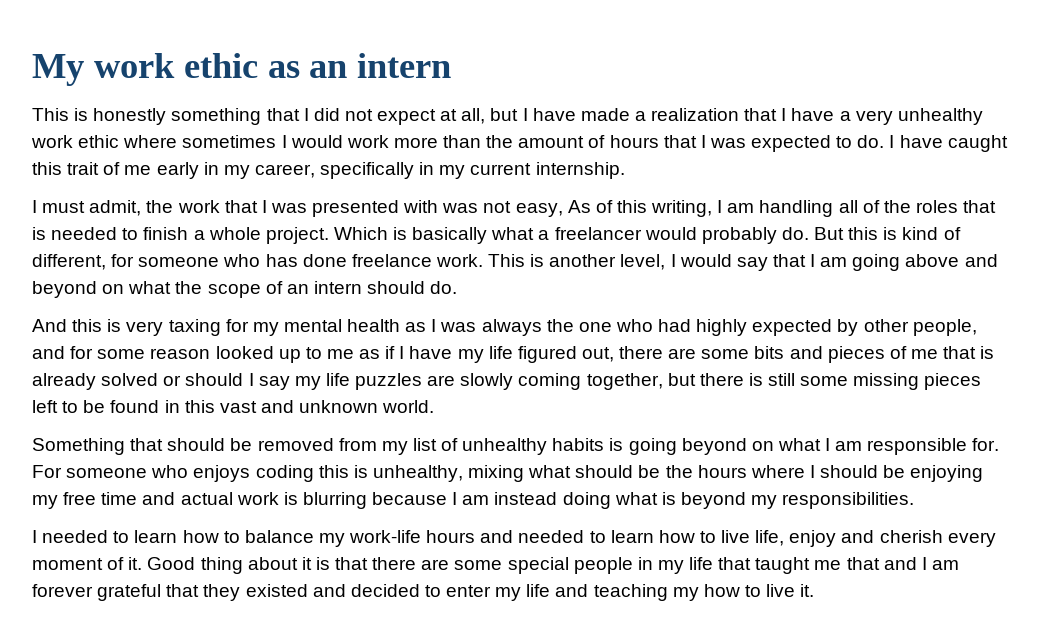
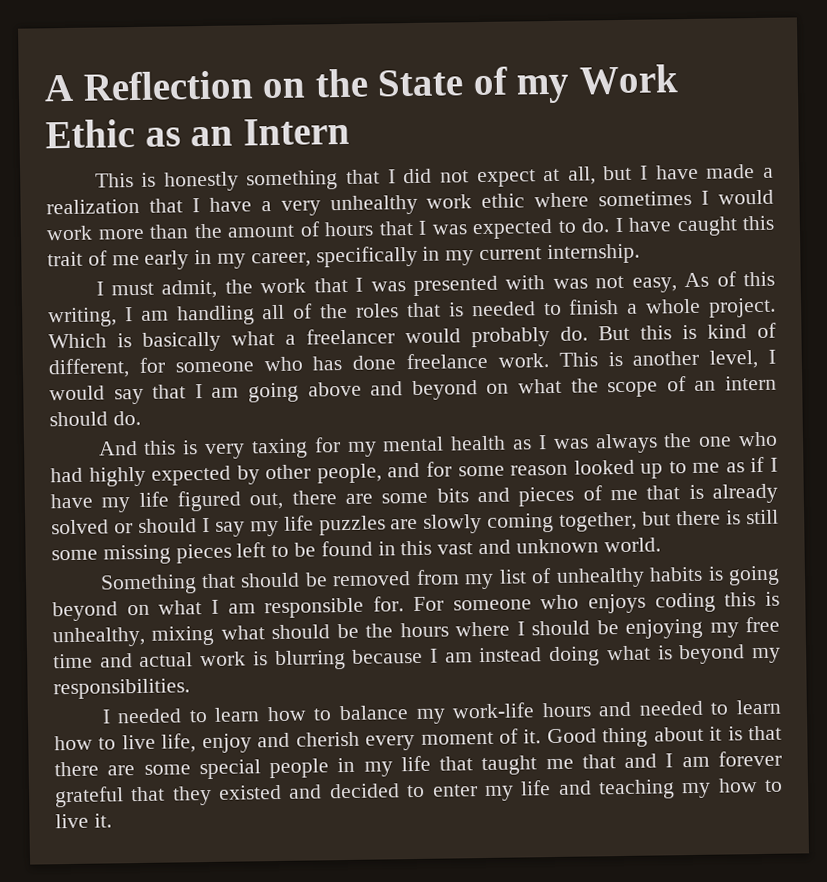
- My work ethic as an intern
+ A Reflection on the State of my Work Ethic as an Intern

